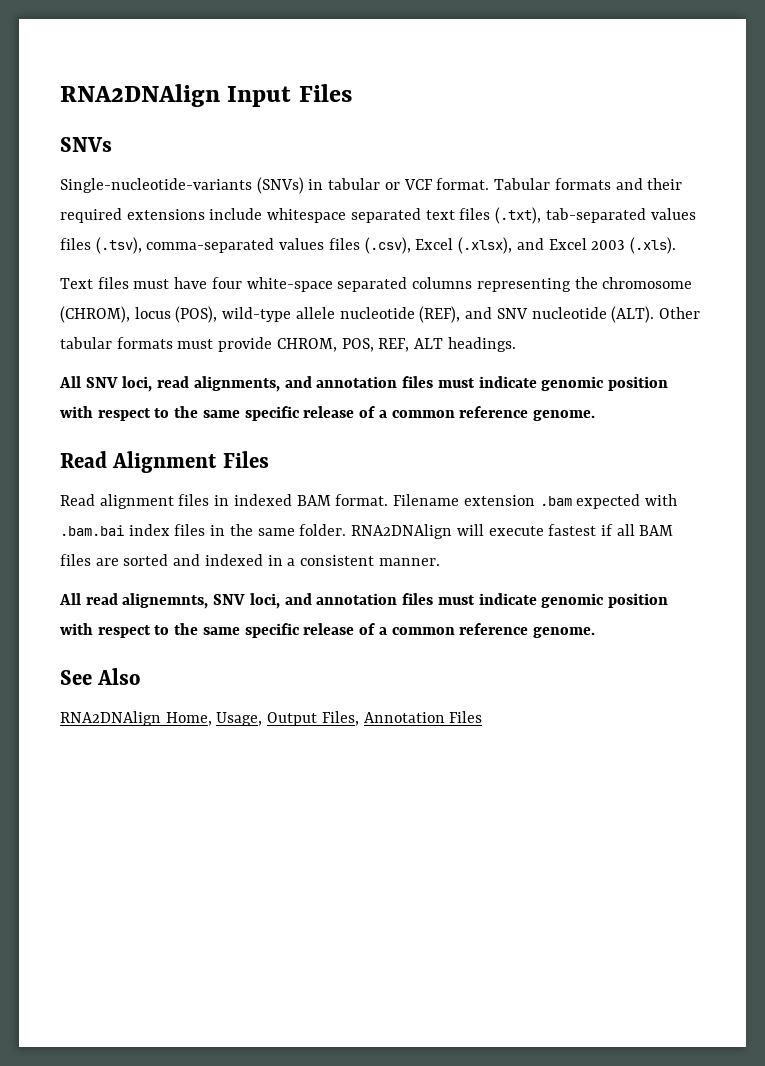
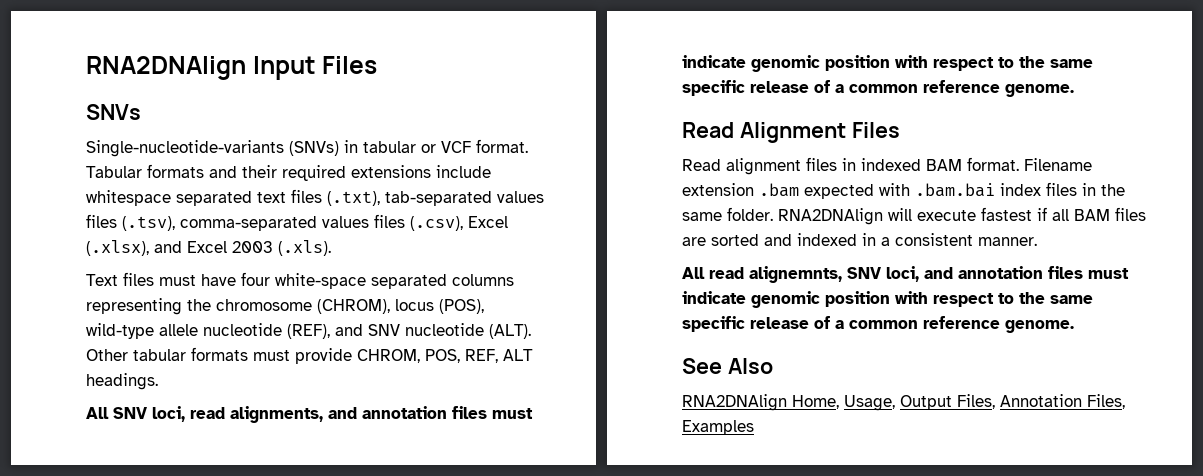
- RNA2DNAlign Home, Usage, Output Files, Annotation Files
+ RNA2DNAlign Home, Usage, Output Files, Annotation Files, Examples

